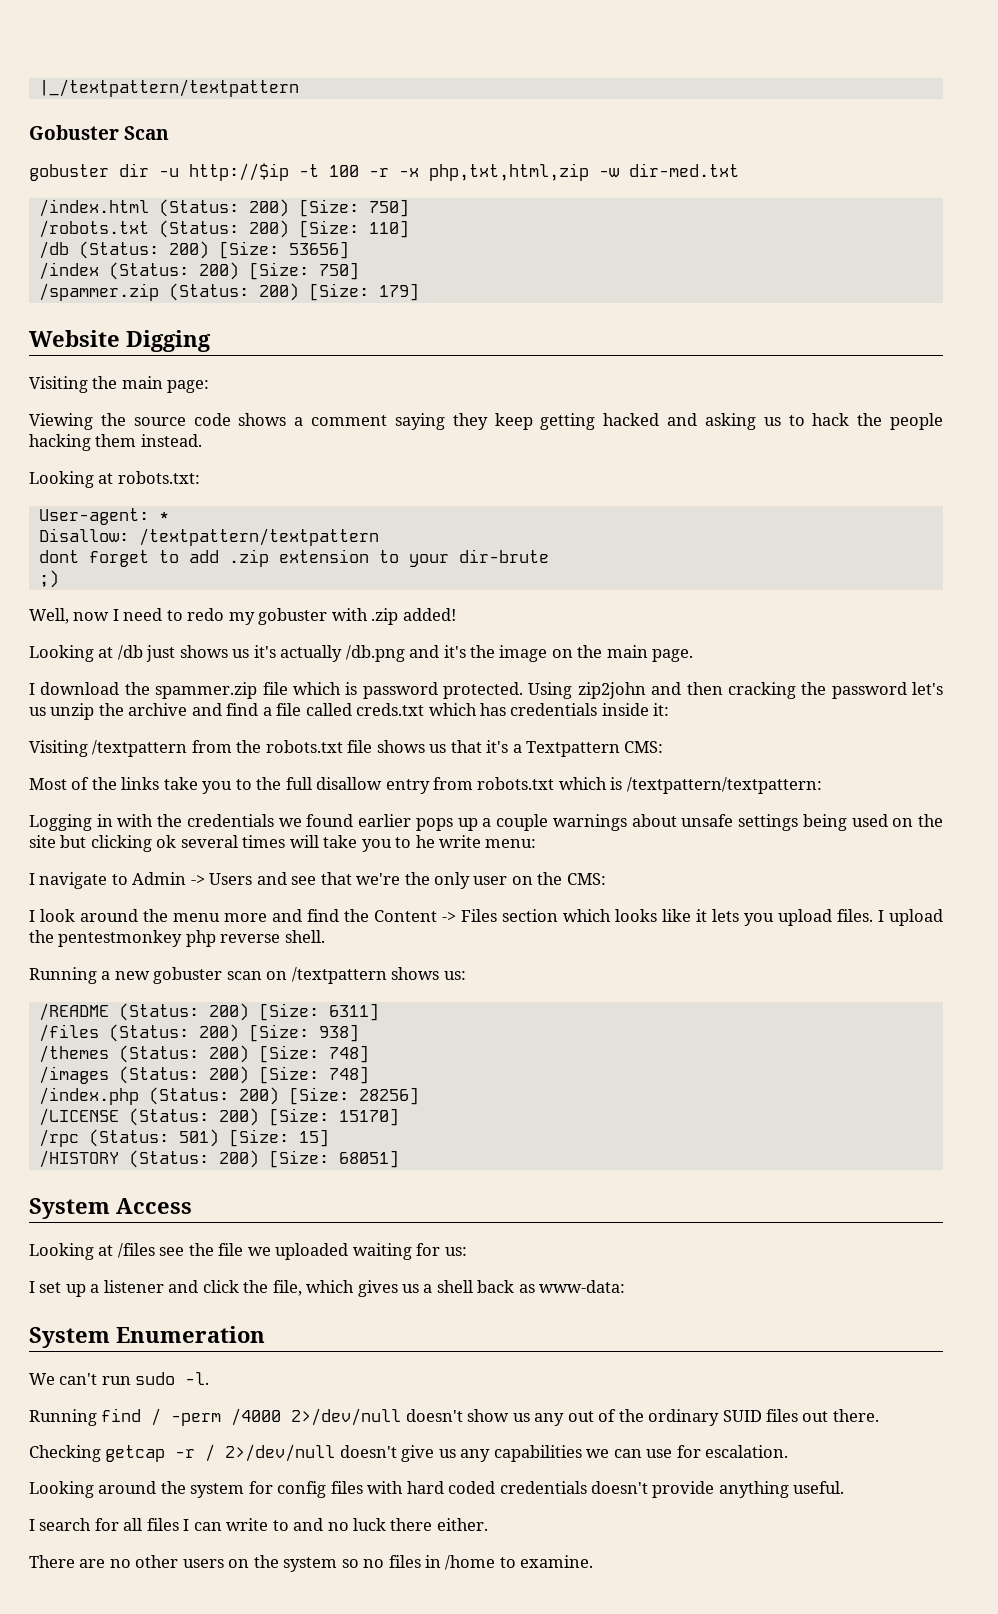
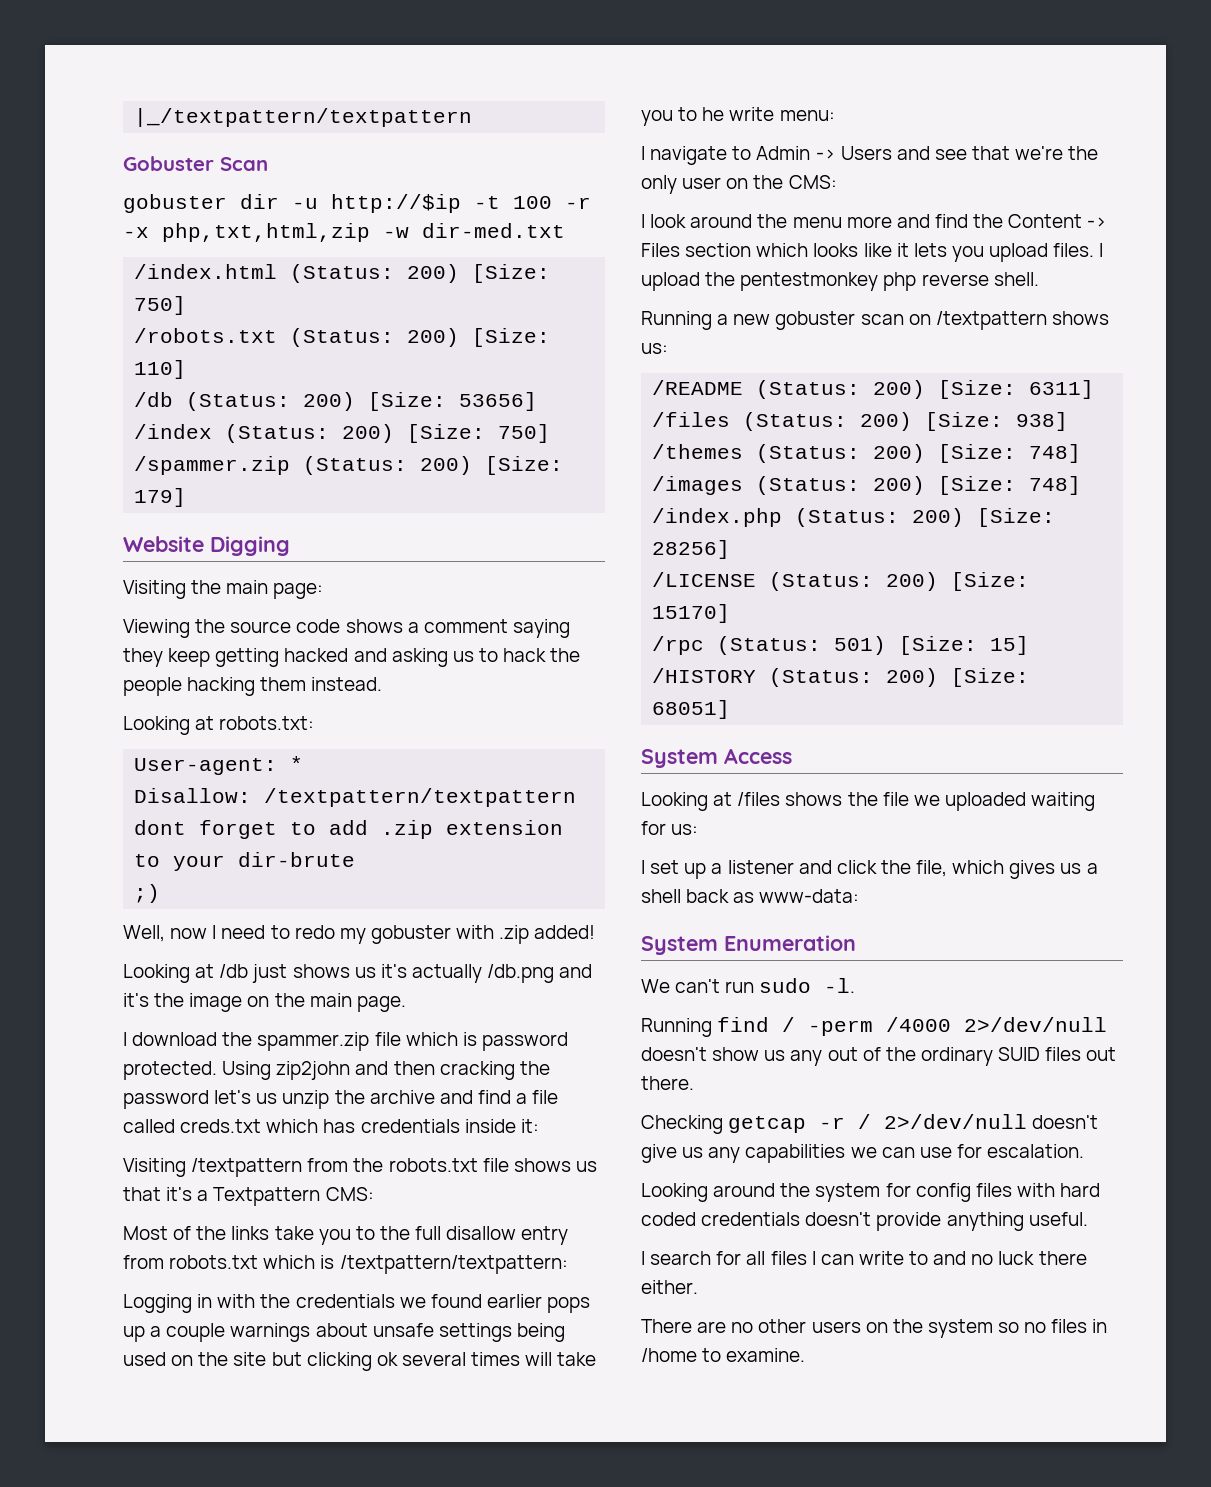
- Looking at /files see the file we uploaded waiting for us:
+ Looking at /files shows the file we uploaded waiting for us:

